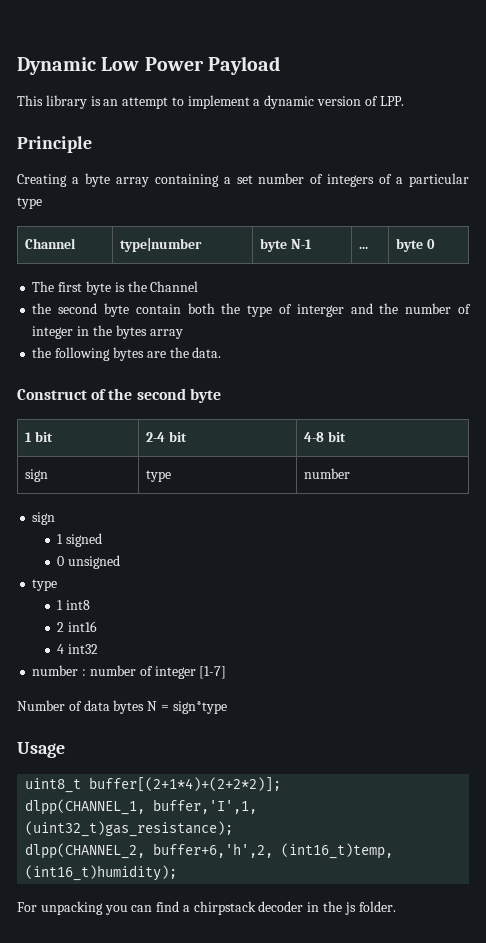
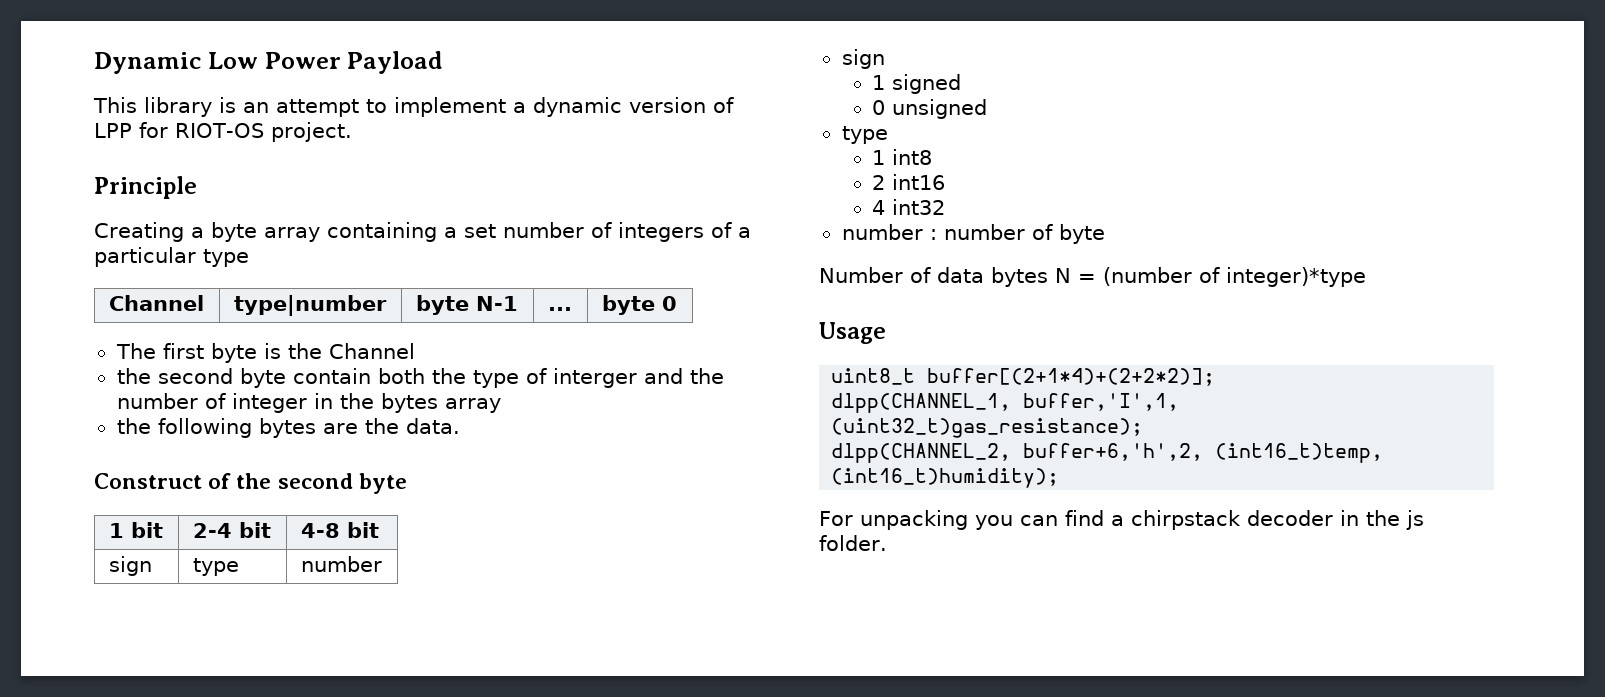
- This library is an attempt to implement a dynamic version of LPP.
+ This library is an attempt to implement a dynamic version of LPP for RIOT-OS project.
- number : number of integer [1-7]
+ number : number of byte
- Number of data bytes N = sign*type
+ Number of data bytes N = (number of integer)*type

